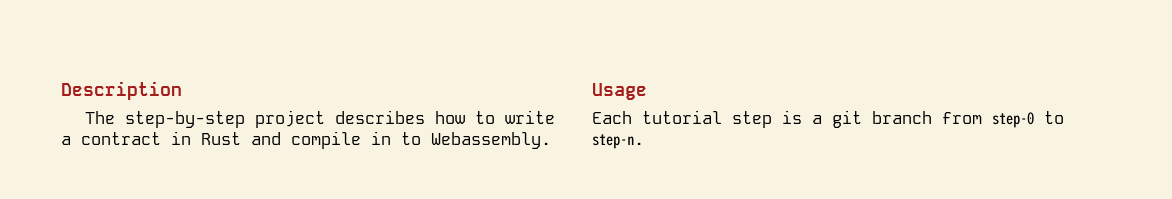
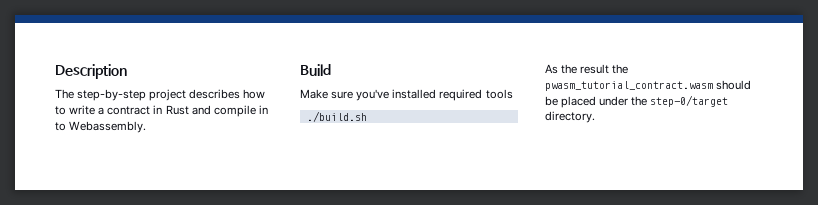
- Usage
- Each tutorial step is a git branch from step-0 to step-n.
+ Build
+ Make sure you've installed required tools
+ ./build.sh
+ As the result the pwasm_tutorial_contract.wasm should be placed under the step-0/target directory.

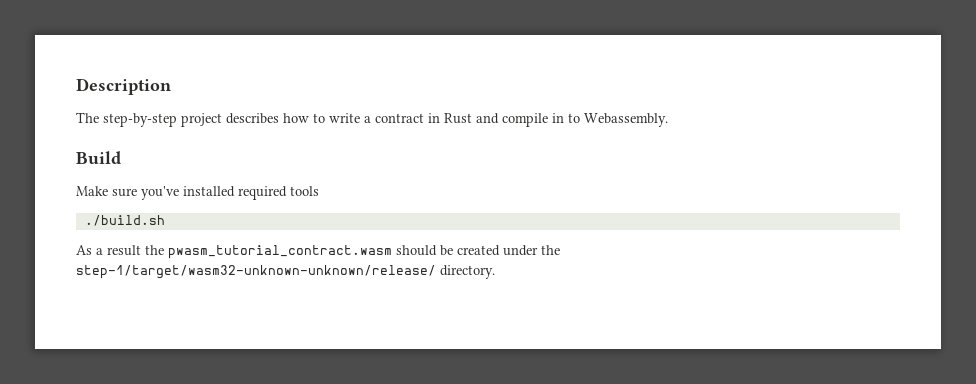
- As the result the pwasm_tutorial_contract.wasm should be placed under the step-0/target directory.
+ As a result the pwasm_tutorial_contract.wasm should be created under the step-1/target/wasm32-unknown-unknown/release/ directory.

